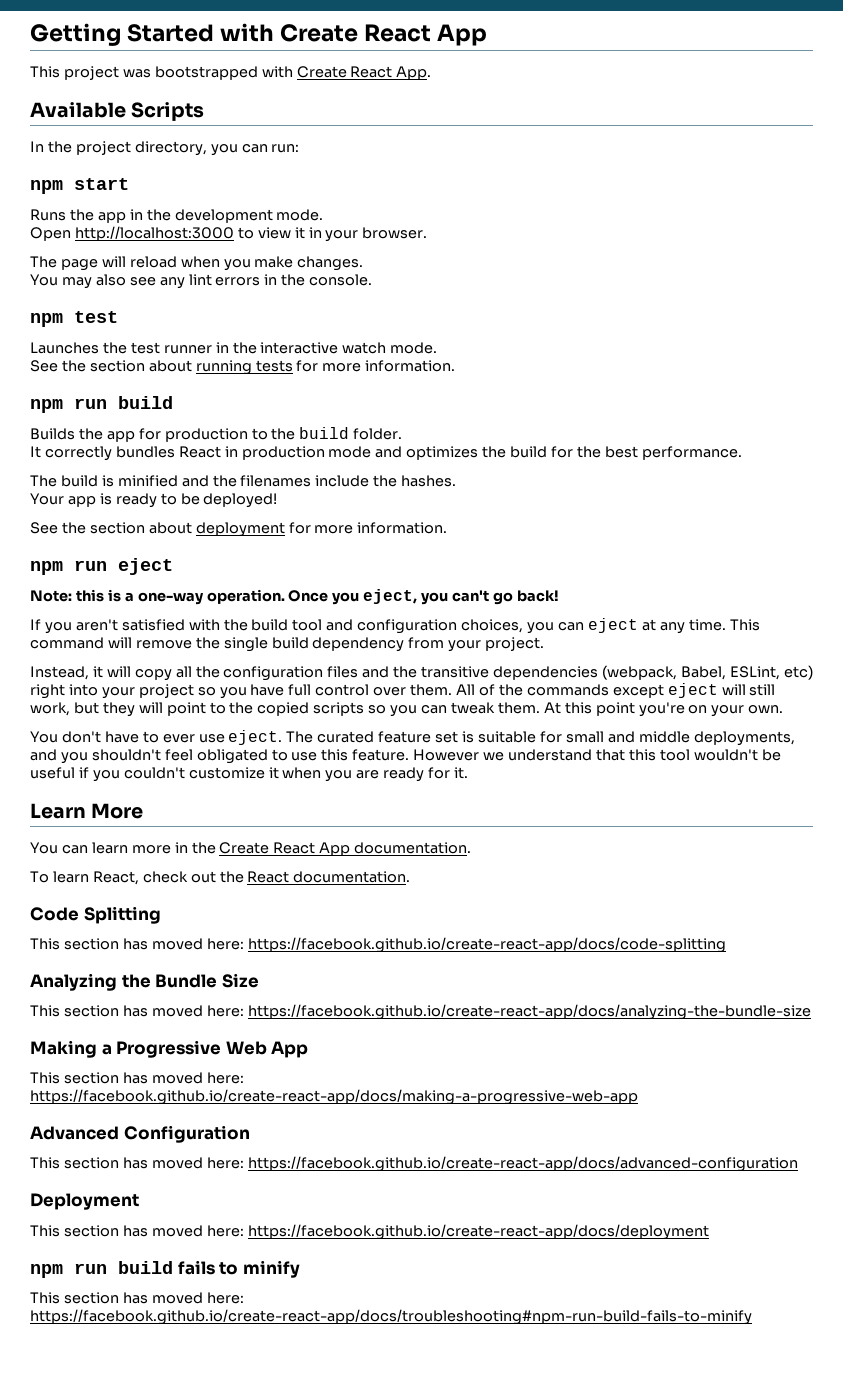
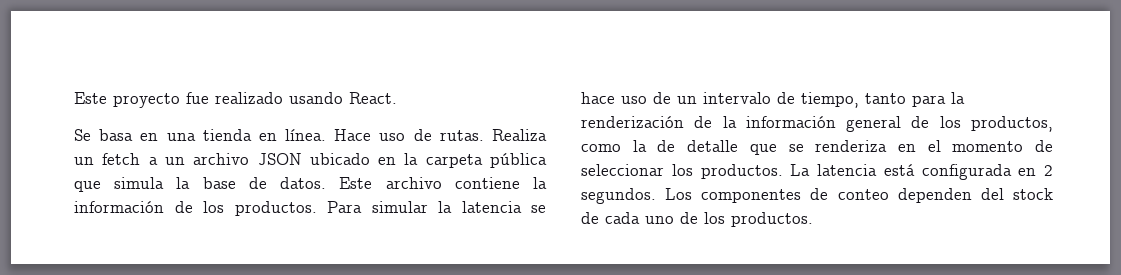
- Getting Started with Create React App
- This project was bootstrapped with Create React App.
- Available Scripts
- In the project directory, you can run:
- npm start
- Runs the app in the development mode.
- Open http://localhost:3000 to view it in your browser.
- The page will reload when you make changes.
- You may also see any lint errors in the console.
- npm test
- Launches the test runner in the interactive watch mode.
- See the section about running tests for more information.
- npm run build
- Builds the app for production to the build folder.
- It correctly bundles React in production mode and optimizes the build for the best performance.
- The build is minified and the filenames include the hashes.
- Your app is ready to be deployed!
- See the section about deployment for more information.
- npm run eject
- Note: this is a one-way operation. Once you eject, you can't go back!
- If you aren't satisfied with the build tool and configuration choices, you can eject at any time. This command will remove the single build dependency from your project.
- Instead, it will copy all the configuration files and the transitive dependencies (webpack, Babel, ESLint, etc) right into your project so you have full control over them. All of the commands except eject will still work, but they will point to the copied scripts so you can tweak them. At this point you're on your own.
- You don't have to ever use eject. The curated feature set is suitable for small and middle deployments, and you shouldn't feel obligated to use this feature. However we understand that this tool wouldn't be useful if you couldn't customize it when you are ready for it.
- Learn More
- You can learn more in the Create React App documentation.
- To learn React, check out the React documentation.
- Code Splitting
- This section has moved here: https://facebook.github.io/create-react-app/docs/code-splitting
- Analyzing the Bundle Size
- This section has moved here: https://facebook.github.io/create-react-app/docs/analyzing-the-bundle-size
- Making a Progressive Web App
- This section has moved here: https://facebook.github.io/create-react-app/docs/making-a-progressive-web-app
- Advanced Configuration
- This section has moved here: https://facebook.github.io/create-react-app/docs/advanced-configuration
- Deployment
- This section has moved here: https://facebook.github.io/create-react-app/docs/deployment
- npm run build fails to minify
- This section has moved here: https://facebook.github.io/create-react-app/docs/troubleshooting#npm-run-build-fails-to-minify
+ Este proyecto fue realizado usando React.
+ Se basa en una tienda en línea. Hace uso de rutas. Realiza un fetch a un archivo JSON ubicado en la carpeta pública que simula la base de datos. Este archivo contiene la información de los productos. Para simular la latencia se hace uso de un intervalo de tiempo, tanto para la renderización de la información general de los productos, como la de detalle que se renderiza en el momento de seleccionar los productos. La latencia está configurada en 2 segundos. Los componentes de conteo dependen del stock de cada uno de los productos.

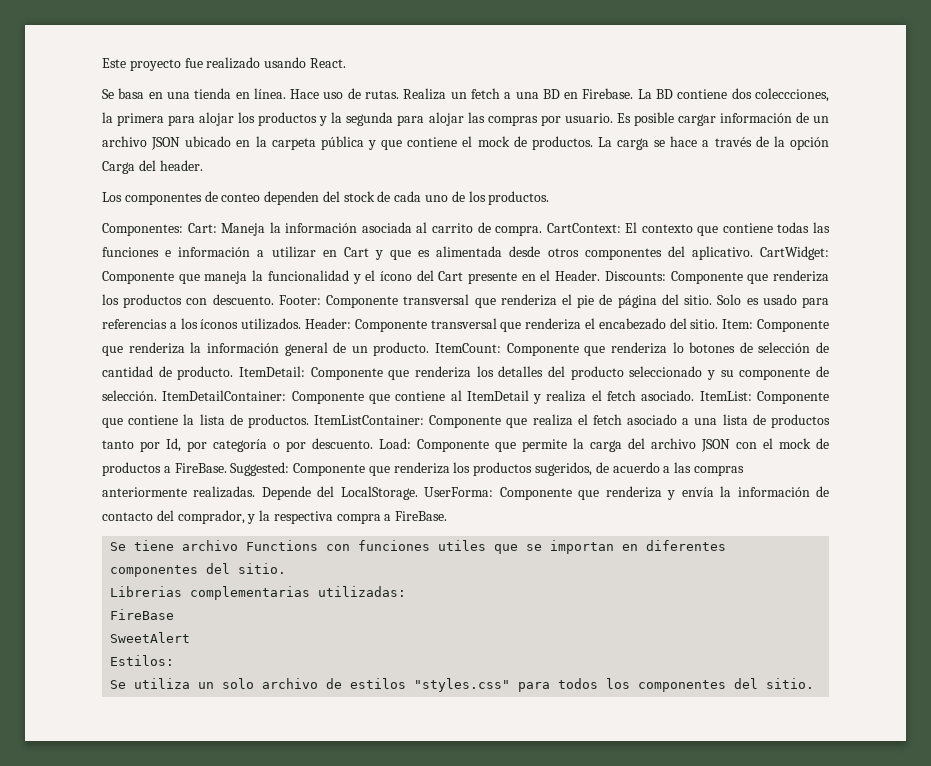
- Realiza un fetch a un archivo JSON ubicado en la carpeta pública que simula la base de datos. Este archivo contiene la información de los productos. Para simular la latencia se hace uso de un intervalo de tiempo, tanto para la renderización de la información general de los productos, como la de detalle que se renderiza en el momento de seleccionar los productos. La latencia está configurada en 2 segundos. Los componentes de conteo dependen del stock de cada uno de los productos.
+ Realiza un fetch a una BD en Firebase. La BD contiene dos coleccciones, la primera para alojar los productos y la segunda para alojar las compras por usuario. Es posible cargar información de un archivo JSON ubicado en la carpeta pública y que contiene el mock de productos. La carga se hace a través de la opción Carga del header.
+ Los componentes de conteo dependen del stock de cada uno de los productos.
+ Componentes: Cart: Maneja la información asociada al carrito de compra. CartContext: El contexto que contiene todas las funciones e información a utilizar en Cart y que es alimentada desde otros componentes del aplicativo. CartWidget: Componente que maneja la funcionalidad y el ícono del Cart presente en el Header. Discounts: Componente que renderiza los productos con descuento. Footer: Componente transversal que renderiza el pie de página del sitio. Solo es usado para referencias a los íconos utilizados. Header: Componente transversal que renderiza el encabezado del sitio. Item: Componente que renderiza la información general de un producto. ItemCount: Componente que renderiza lo botones de selección de cantidad de producto. ItemDetail: Componente que renderiza los detalles del producto seleccionado y su componente de selección. ItemDetailContainer: Componente que contiene al ItemDetail y realiza el fetch asociado. ItemList: Componente que contiene la lista de productos. ItemListContainer: Componente que realiza el fetch asociado a una lista de productos tanto por Id, por categoría o por descuento. Load: Componente que permite la carga del archivo JSON con el mock de productos a FireBase. Suggested: Componente que renderiza los productos sugeridos, de acuerdo a las compras anteriormente realizadas. Depende del LocalStorage. UserForma: Componente que renderiza y envía la información de contacto del comprador, y la respectiva compra a FireBase.
+ Se tiene archivo Functions con funciones utiles que se importan en diferentes componentes del sitio.
+ Librerias complementarias utilizadas:
+ FireBase
+ SweetAlert
+ Estilos:
+ Se utiliza un solo archivo de estilos "styles.css" para todos los componentes del sitio.

